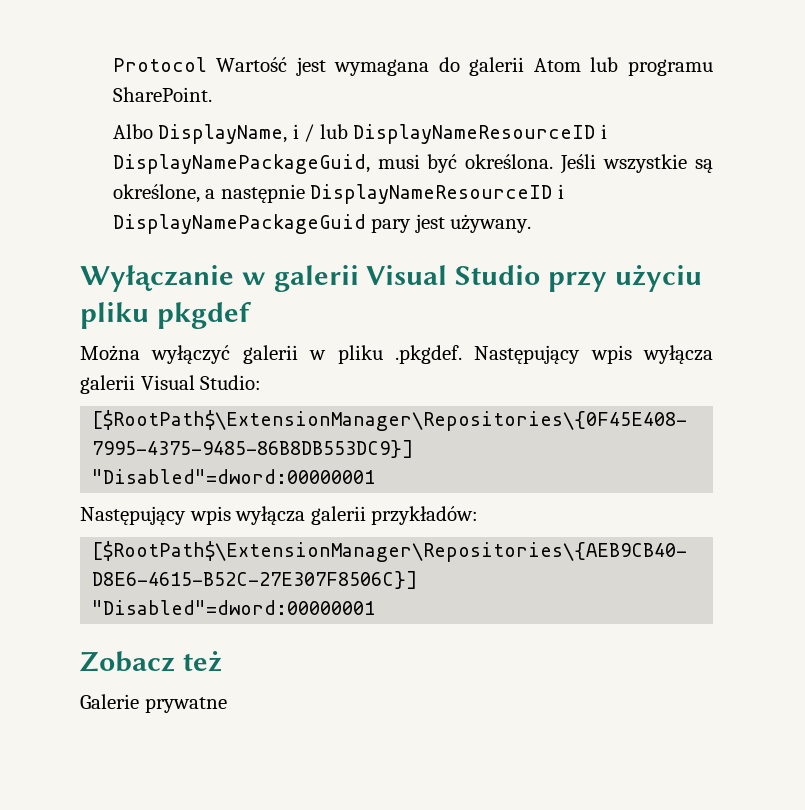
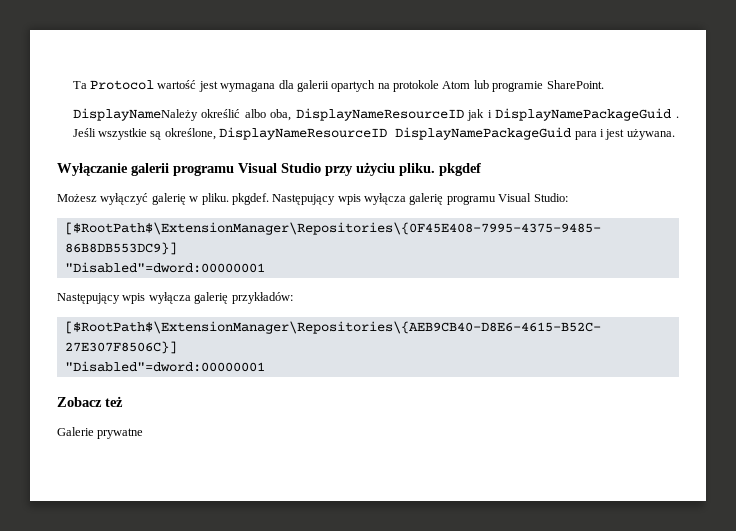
- Protocol Wartość jest wymagana do galerii Atom lub programu SharePoint.
+ Ta Protocol wartość jest wymagana dla galerii opartych na protokole Atom lub programie SharePoint.
- Albo DisplayName, i / lub DisplayNameResourceID i DisplayNamePackageGuid, musi być określona. Jeśli wszystkie są określone, a następnie DisplayNameResourceID i DisplayNamePackageGuid pary jest używany.
+ DisplayNameNależy określić albo oba, DisplayNameResourceID jak i DisplayNamePackageGuid . Jeśli wszystkie są określone, DisplayNameResourceID DisplayNamePackageGuid para i jest używana.
- Wyłączanie w galerii Visual Studio przy użyciu pliku pkgdef
+ Wyłączanie galerii programu Visual Studio przy użyciu pliku. pkgdef
- Można wyłączyć galerii w pliku .pkgdef. Następujący wpis wyłącza galerii Visual Studio:
+ Możesz wyłączyć galerię w pliku. pkgdef. Następujący wpis wyłącza galerię programu Visual Studio:
- Następujący wpis wyłącza galerii przykładów:
+ Następujący wpis wyłącza galerię przykładów:

